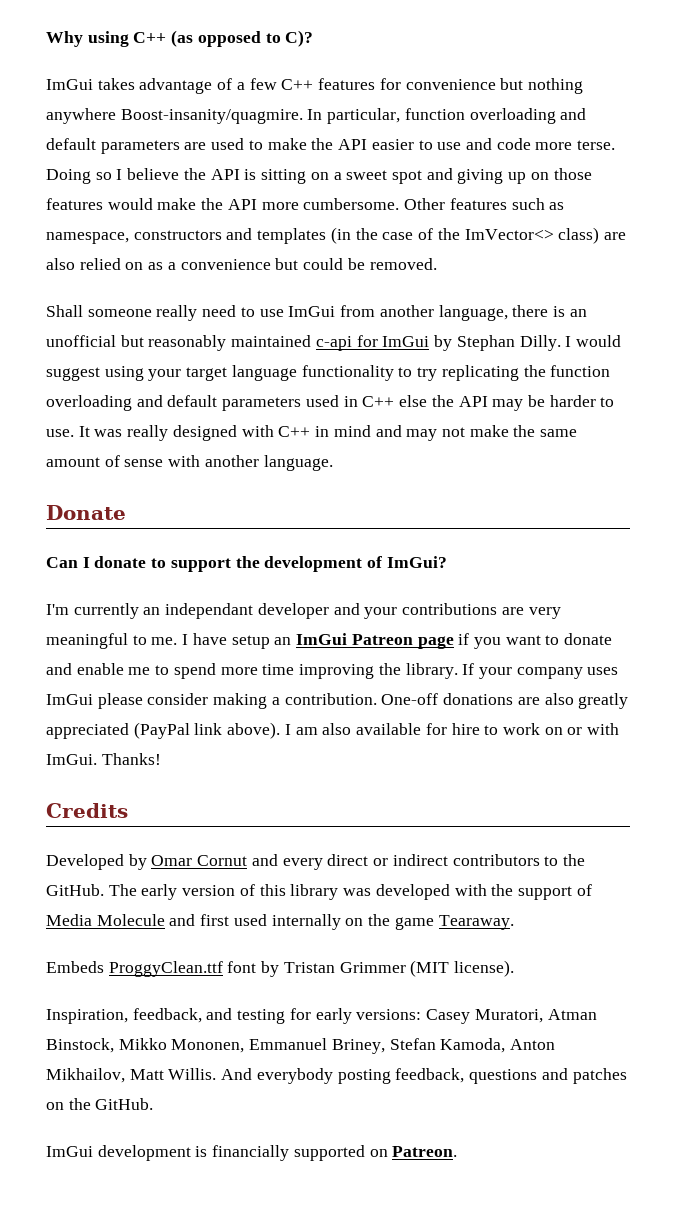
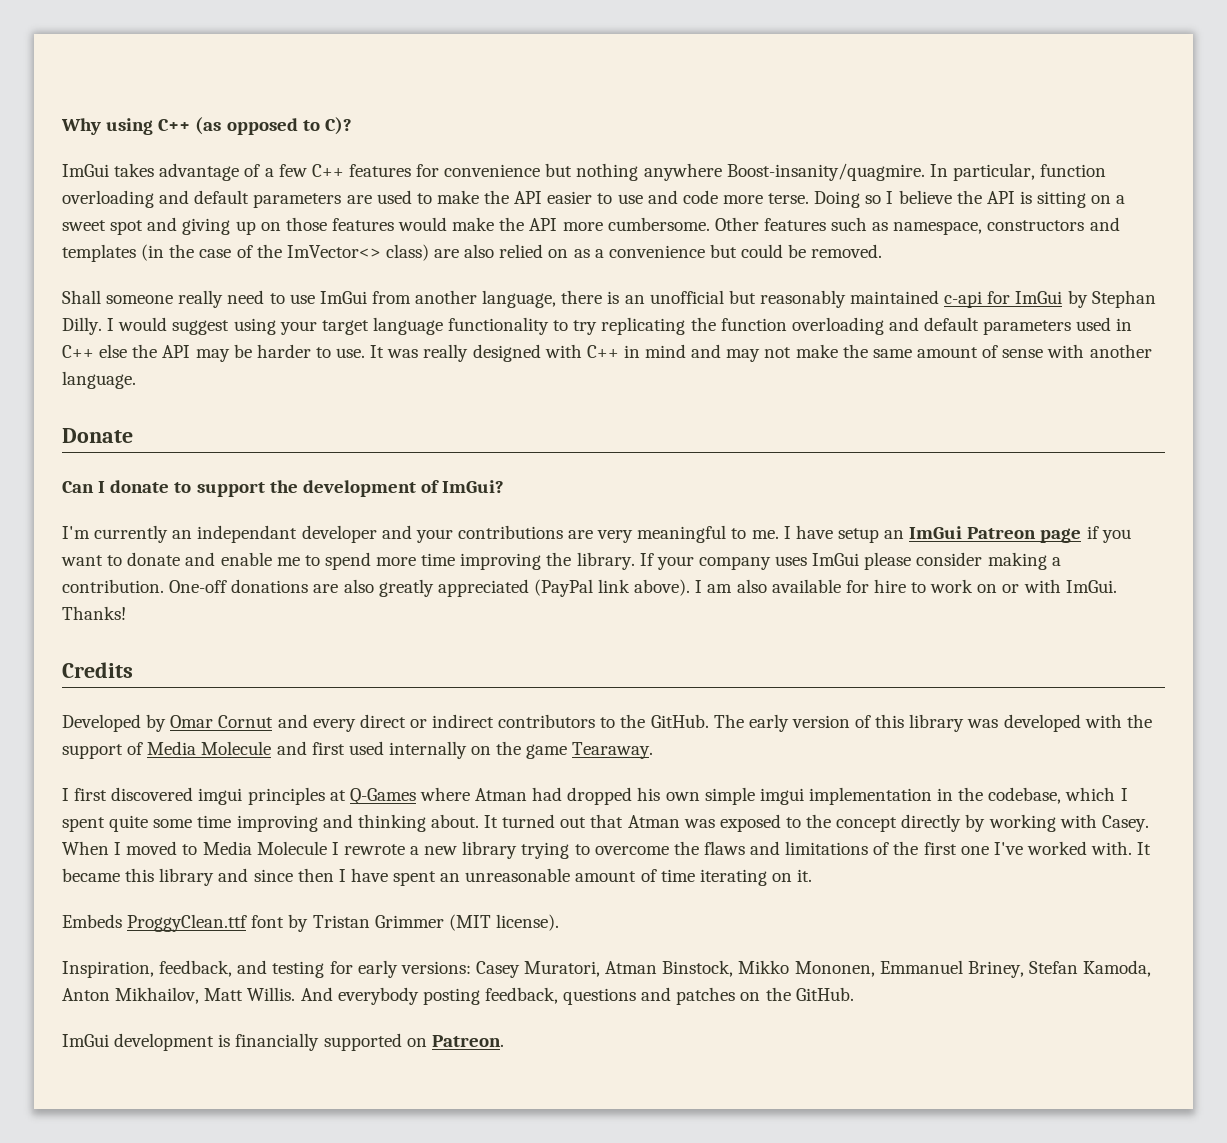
+ I first discovered imgui principles at Q-Games where Atman had dropped his own simple imgui implementation in the codebase, which I spent quite some time improving and thinking about. It turned out that Atman was exposed to the concept directly by working with Casey. When I moved to Media Molecule I rewrote a new library trying to overcome the flaws and limitations of the first one I've worked with. It became this library and since then I have spent an unreasonable amount of time iterating on it.

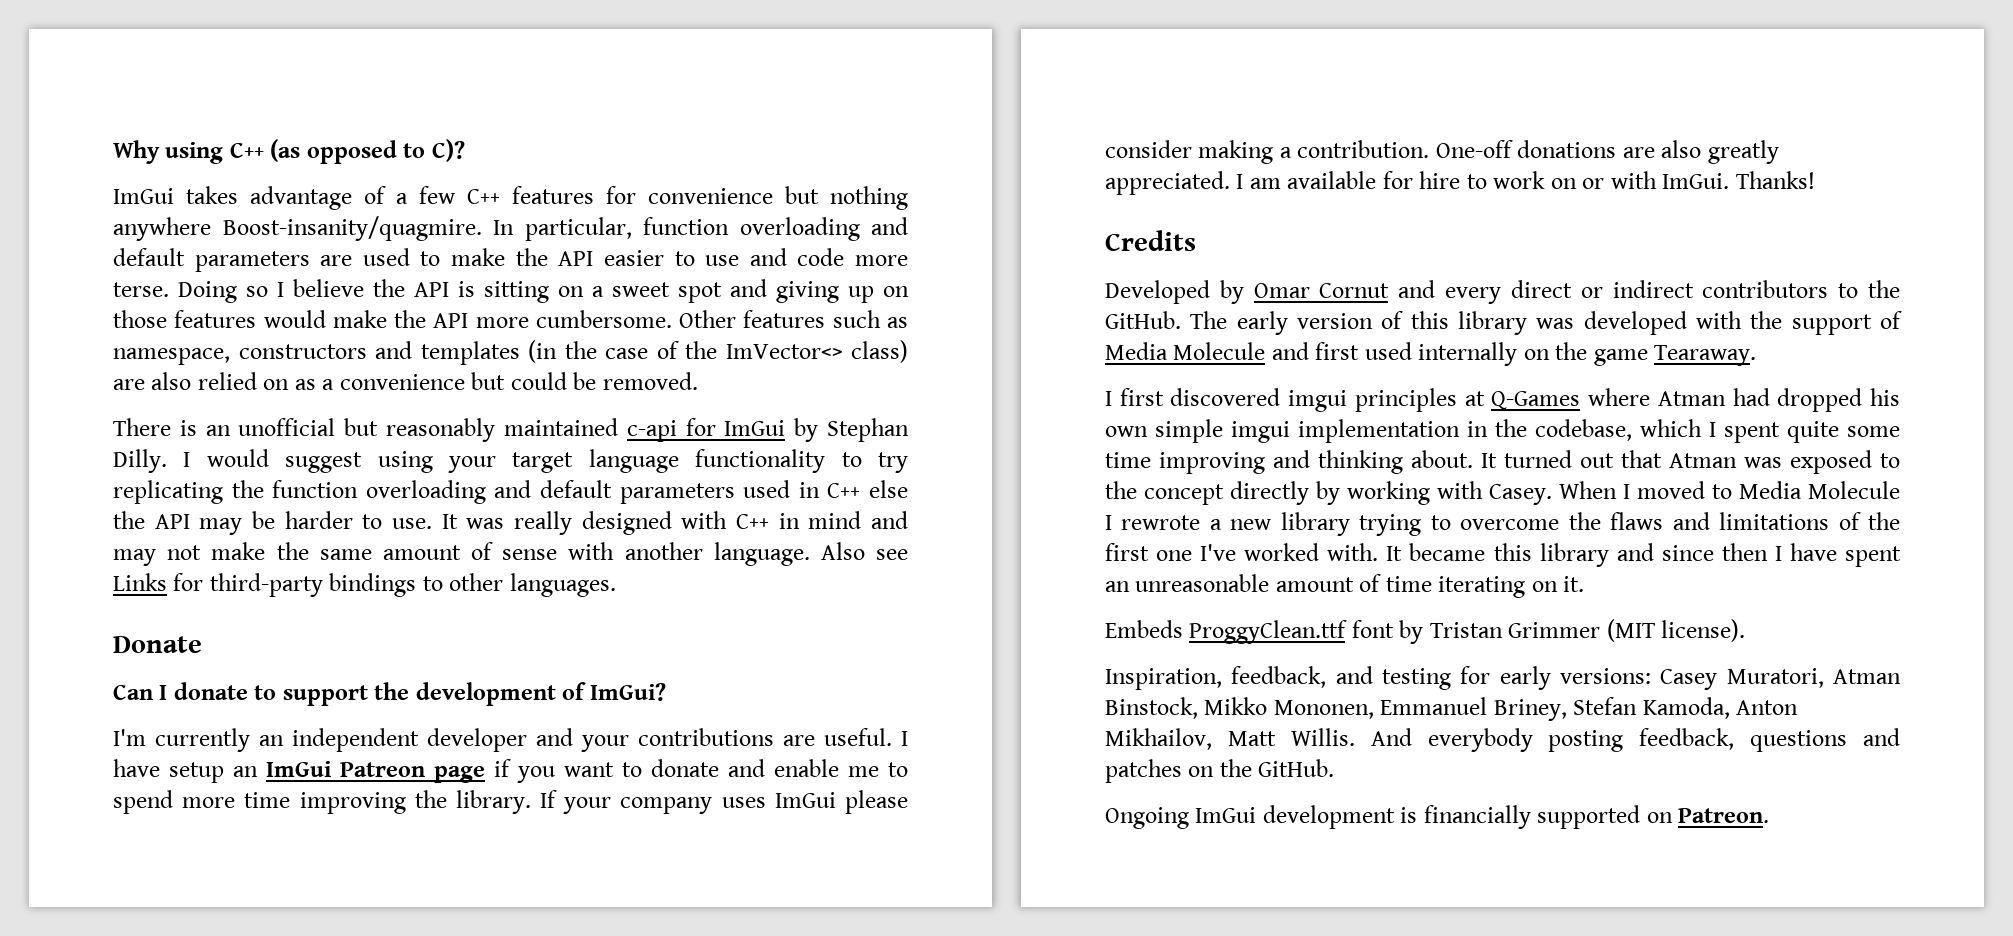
- Shall someone really need to use ImGui from another language, there is an unofficial but reasonably maintained c-api for ImGui by Stephan Dilly.
+ There is an unofficial but reasonably maintained c-api for ImGui by Stephan Dilly.
+ Also see Links for third-party bindings to other languages.
- I'm currently an independant developer and your contributions are very meaningful to me.
+ I'm currently an independent developer and your contributions are useful.
- One-off donations are also greatly appreciated (PayPal link above).
+ One-off donations are also greatly appreciated.
- I am also available for hire to work on or with ImGui.
+ I am available for hire to work on or with ImGui.
- ImGui development is financially supported on Patreon.
+ Ongoing ImGui development is financially supported on Patreon.

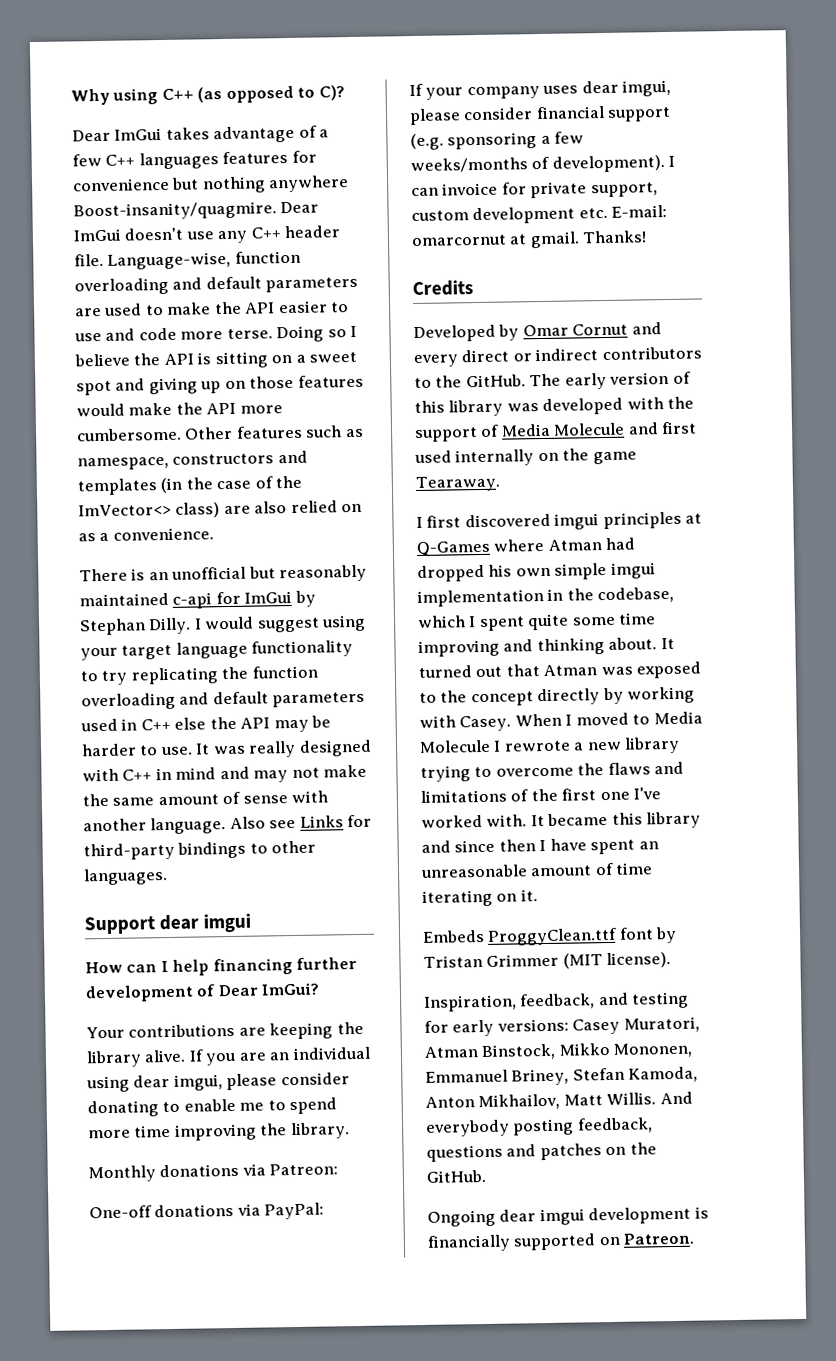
- ImGui takes advantage of a few C++ features for convenience but nothing anywhere Boost-insanity/quagmire.
+ Dear ImGui takes advantage of a few C++ languages features for convenience but nothing anywhere Boost-insanity/quagmire.
- In particular, function overloading and default parameters are used to make the API easier to use and code more terse.
+ Dear ImGui doesn't use any C++ header file. Language-wise, function overloading and default parameters are used to make the API easier to use and code more terse.
- Other features such as namespace, constructors and templates (in the case of the ImVector<> class) are also relied on as a convenience but could be removed.
+ Other features such as namespace, constructors and templates (in the case of the ImVector<> class) are also relied on as a convenience.
- Donate
- Can I donate to support the development of ImGui?
+ Support dear imgui
+ How can I help financing further development of Dear ImGui?
- I'm currently an independent developer and your contributions are useful. I have setup an ImGui Patreon page if you want to donate and enable me to spend more time improving the library. If your company uses ImGui please consider making a contribution. One-off donations are also greatly appreciated. I am available for hire to work on or with ImGui.
+ Your contributions are keeping the library alive. If you are an individual using dear imgui, please consider donating to enable me to spend more time improving the library.
+ Monthly donations via Patreon:
+ One-off donations via PayPal:
+ If your company uses dear imgui, please consider financial support (e.g. sponsoring a few weeks/months of development). I can invoice for private support, custom development etc. E-mail: omarcornut at gmail.
- Ongoing ImGui development is financially supported on Patreon.
+ Ongoing dear imgui development is financially supported on Patreon.

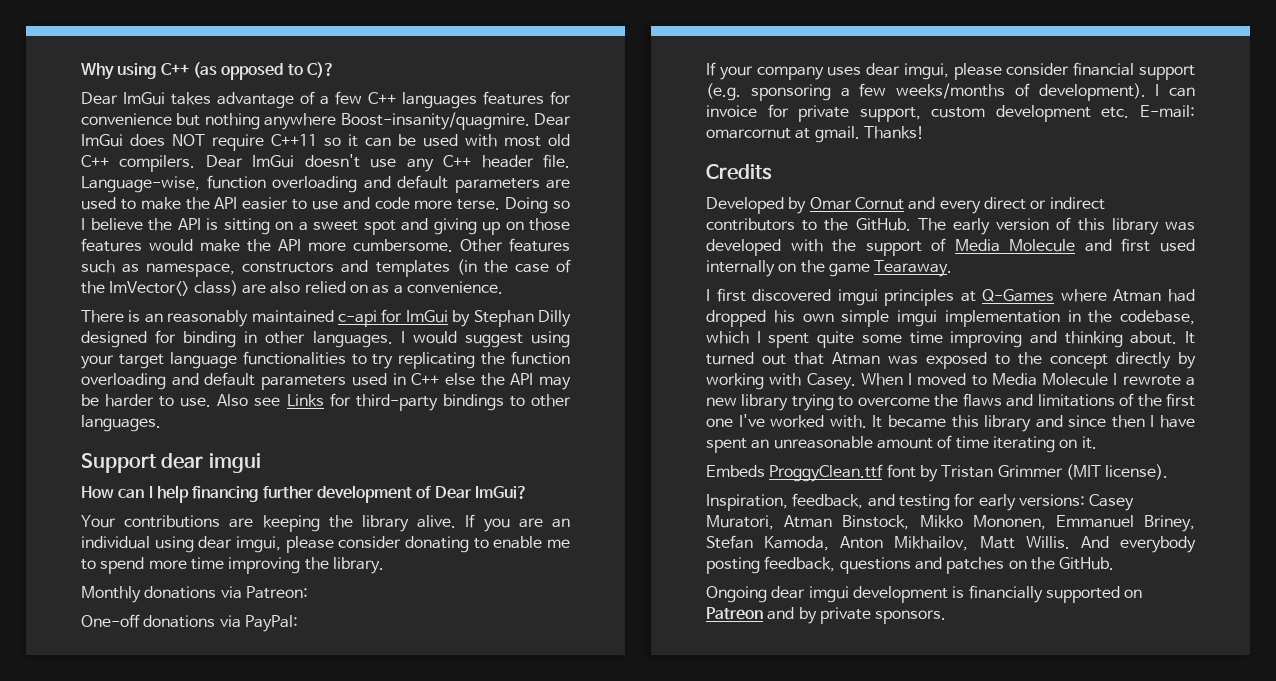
- Dear ImGui doesn't use any C++ header file.
+ Dear ImGui does NOT require C++11 so it can be used with most old C++ compilers. Dear ImGui doesn't use any C++ header file.
- There is an unofficial but reasonably maintained c-api for ImGui by Stephan Dilly.
+ There is an reasonably maintained c-api for ImGui by Stephan Dilly designed for binding in other languages.
- I would suggest using your target language functionality to try replicating the function overloading and default parameters used in C++ else the API may be harder to use.
+ I would suggest using your target language functionalities to try replicating the function overloading and default parameters used in C++ else the API may be harder to use.
- It was really designed with C++ in mind and may not make the same amount of sense with another language.
- Ongoing dear imgui development is financially supported on Patreon.
+ Ongoing dear imgui development is financially supported on Patreon and by private sponsors.

